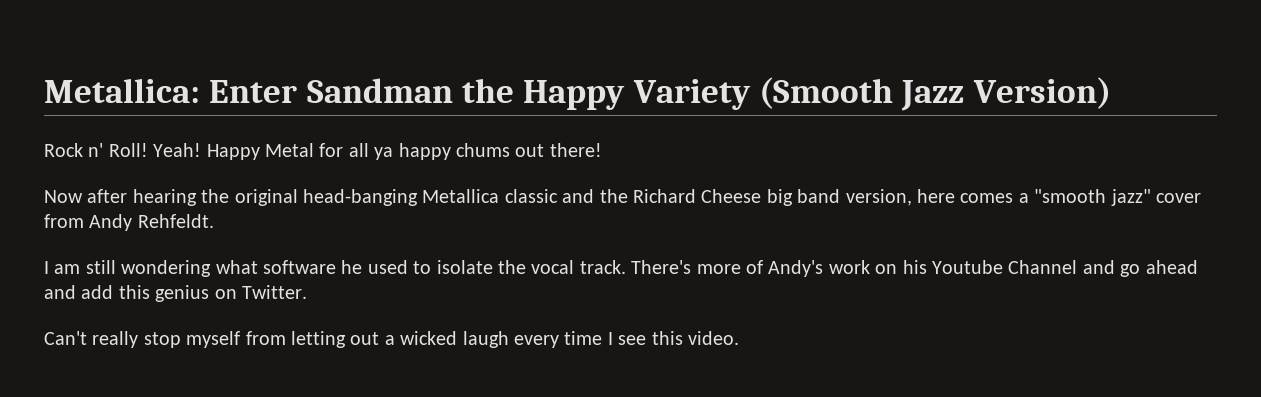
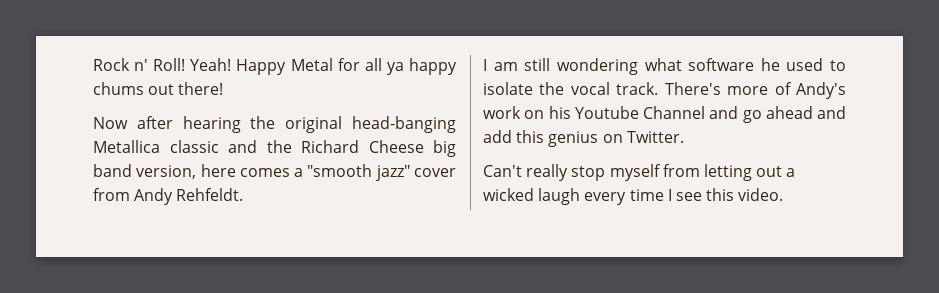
- Metallica: Enter Sandman the Happy Variety (Smooth Jazz Version)

